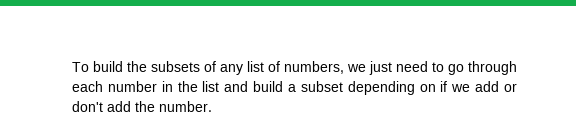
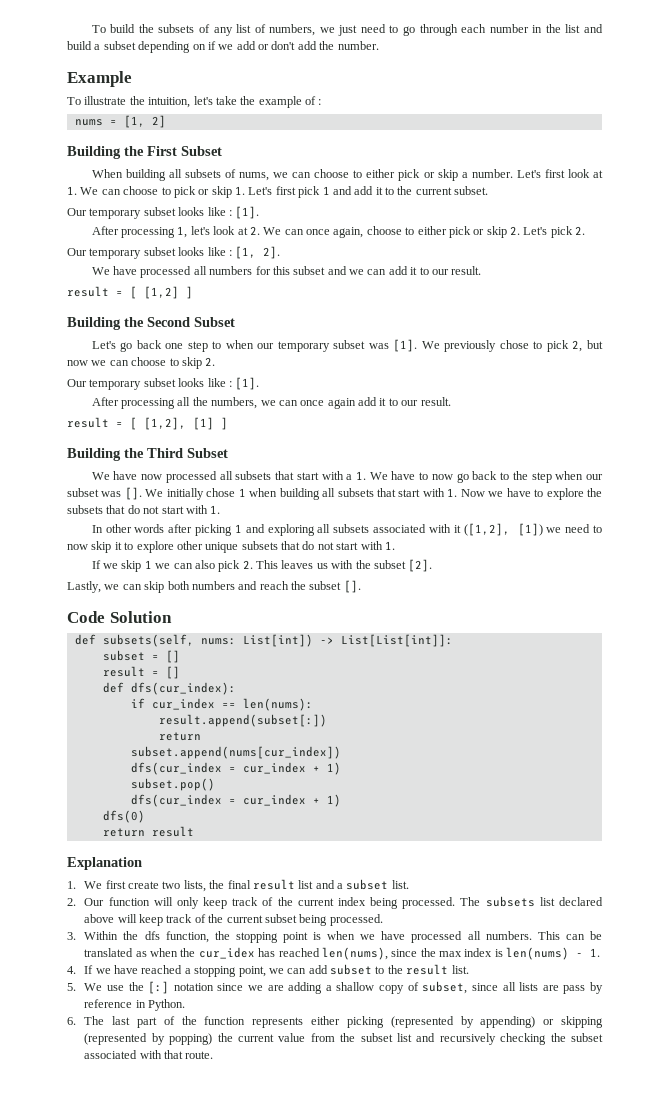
+ Example
+ To illustrate the intuition, let's take the example of :
+ nums = [1, 2]
+ Building the First Subset
+ When building all subsets of nums, we can choose to either pick or skip a number. Let's first look at 1. We can choose to pick or skip 1. Let's first pick 1 and add it to the current subset.
+ Our temporary subset looks like : [1].
+ After processing 1, let's look at 2. We can once again, choose to either pick or skip 2. Let's pick 2.
+ Our temporary subset looks like : [1, 2].
+ We have processed all numbers for this subset and we can add it to our result.
+ result = [ [1,2] ]
+ Building the Second Subset
+ Let's go back one step to when our temporary subset was [1]. We previously chose to pick 2, but now we can choose to skip 2.
+ Our temporary subset looks like : [1].
+ After processing all the numbers, we can once again add it to our result.
+ result = [ [1,2], [1] ]
+ Building the Third Subset
+ We have now processed all subsets that start with a 1. We have to now go back to the step when our subset was []. We initially chose 1 when building all subsets that start with 1. Now we have to explore the subsets that do not start with 1.
+ In other words after picking 1 and exploring all subsets associated with it ([1,2], [1]) we need to now skip it to explore other unique subsets that do not start with 1.
+ If we skip 1 we can also pick 2. This leaves us with the subset [2].
+ Lastly, we can skip both numbers and reach the subset [].
+ Code Solution
+ def subsets(self, nums: List[int]) -> List[List[int]]:
+ subset = []
+ result = []
+ def dfs(cur_index):
+ if cur_index == len(nums):
+ result.append(subset[:])
+ return
+ subset.append(nums[cur_index])
+ dfs(cur_index = cur_index + 1)
+ subset.pop()
+ dfs(cur_index = cur_index + 1)
+ dfs(0)
+ return result
+ Explanation
+ 1. We first create two lists, the final result list and a subset list.
+ 2. Our function will only keep track of the current index being processed. The subsets list declared above will keep track of the current subset being processed.
+ 3. Within the dfs function, the stopping point is when we have processed all numbers. This can be translated as when the cur_idex has reached len(nums), since the max index is len(nums) - 1.
+ 4. If we have reached a stopping point, we can add subset to the result list.
+ 5. We use the [:] notation since we are adding a shallow copy of subset, since all lists are pass by reference in Python.
+ 6. The last part of the function represents either picking (represented by appending) or skipping (represented by popping) the current value from the subset list and recursively checking the subset associated with that route.

